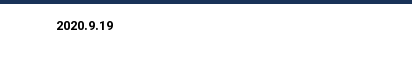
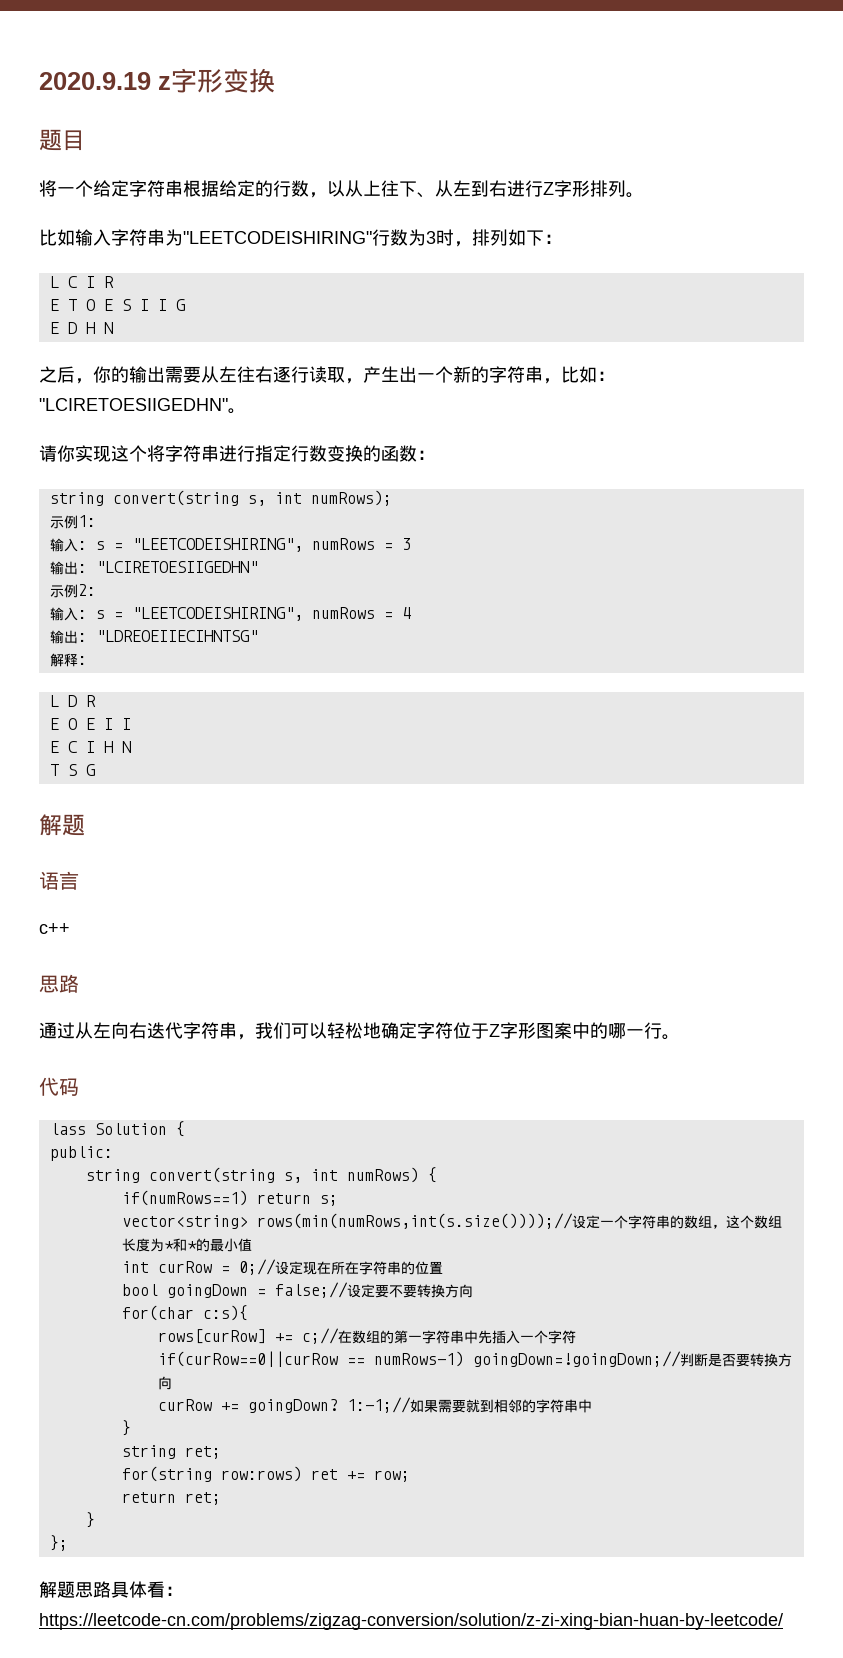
- 2020.9.19
+ 2020.9.19 z字形变换
+ 题目
+ 将一个给定字符串根据给定的行数，以从上往下、从左到右进行Z字形排列。
+ 比如输入字符串为"LEETCODEISHIRING"行数为3时，排列如下：
+ L C I R
+ E T O E S I I G
+ E D H N
+ 之后，你的输出需要从左往右逐行读取，产生出一个新的字符串，比如："LCIRETOESIIGEDHN"。
+ 请你实现这个将字符串进行指定行数变换的函数：
+ string convert(string s, int numRows);
+ 示例1:
+ 输入: s = "LEETCODEISHIRING", numRows = 3
+ 输出: "LCIRETOESIIGEDHN"
+ 示例2:
+ 输入: s = "LEETCODEISHIRING", numRows = 4
+ 输出: "LDREOEIIECIHNTSG"
+ 解释:
+ L D R
+ E O E I I
+ E C I H N
+ T S G
+ 解题
+ 语言
+ c++
+ 思路
+ 通过从左向右迭代字符串，我们可以轻松地确定字符位于Z字形图案中的哪一行。
+ 代码
+ lass Solution {
+ public:
+ string convert(string s, int numRows) {
+ if(numRows==1) return s;
+ vector<string> rows(min(numRows,int(s.size())));//设定一个字符串的数组，这个数组长度为*和*的最小值
+ int curRow = 0;//设定现在所在字符串的位置
+ bool goingDown = false;//设定要不要转换方向
+ for(char c:s){
+ rows[curRow] += c;//在数组的第一字符串中先插入一个字符
+ if(curRow==0||curRow == numRows-1) goingDown=!goingDown;//判断是否要转换方向
+ curRow += goingDown? 1:-1;//如果需要就到相邻的字符串中
+ }
+ string ret;
+ for(string row:rows) ret += row;
+ return ret;
+ }
+ };
+ 解题思路具体看：https://leetcode-cn.com/problems/zigzag-conversion/solution/z-zi-xing-bian-huan-by-leetcode/

